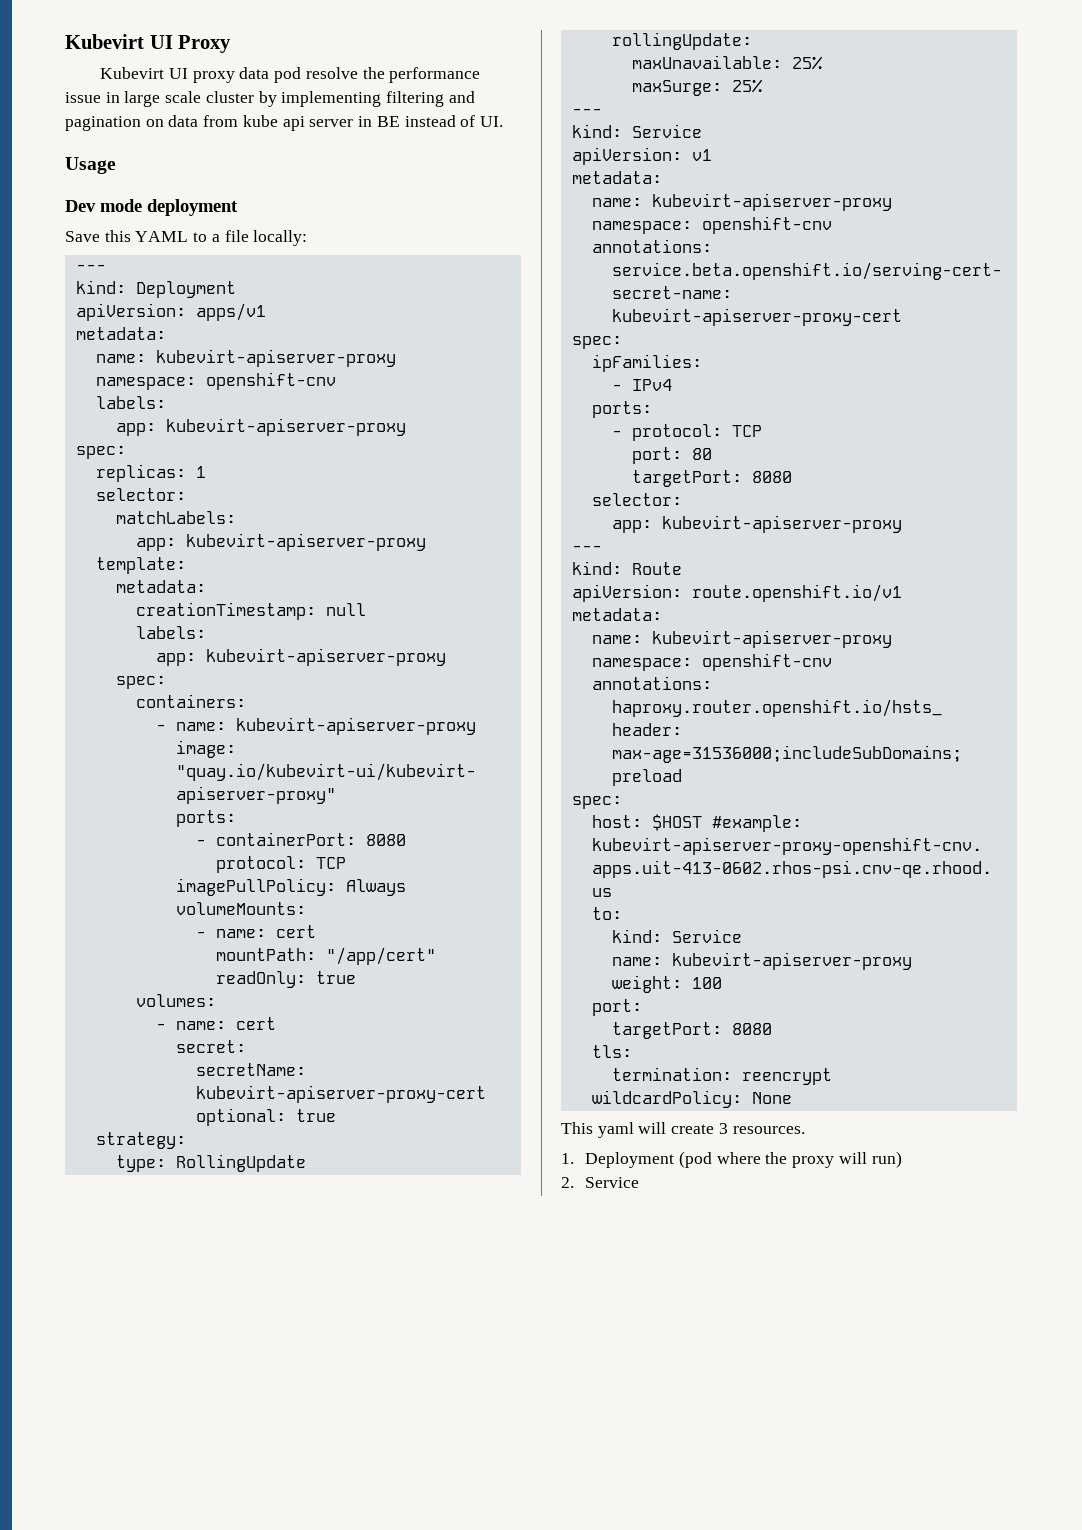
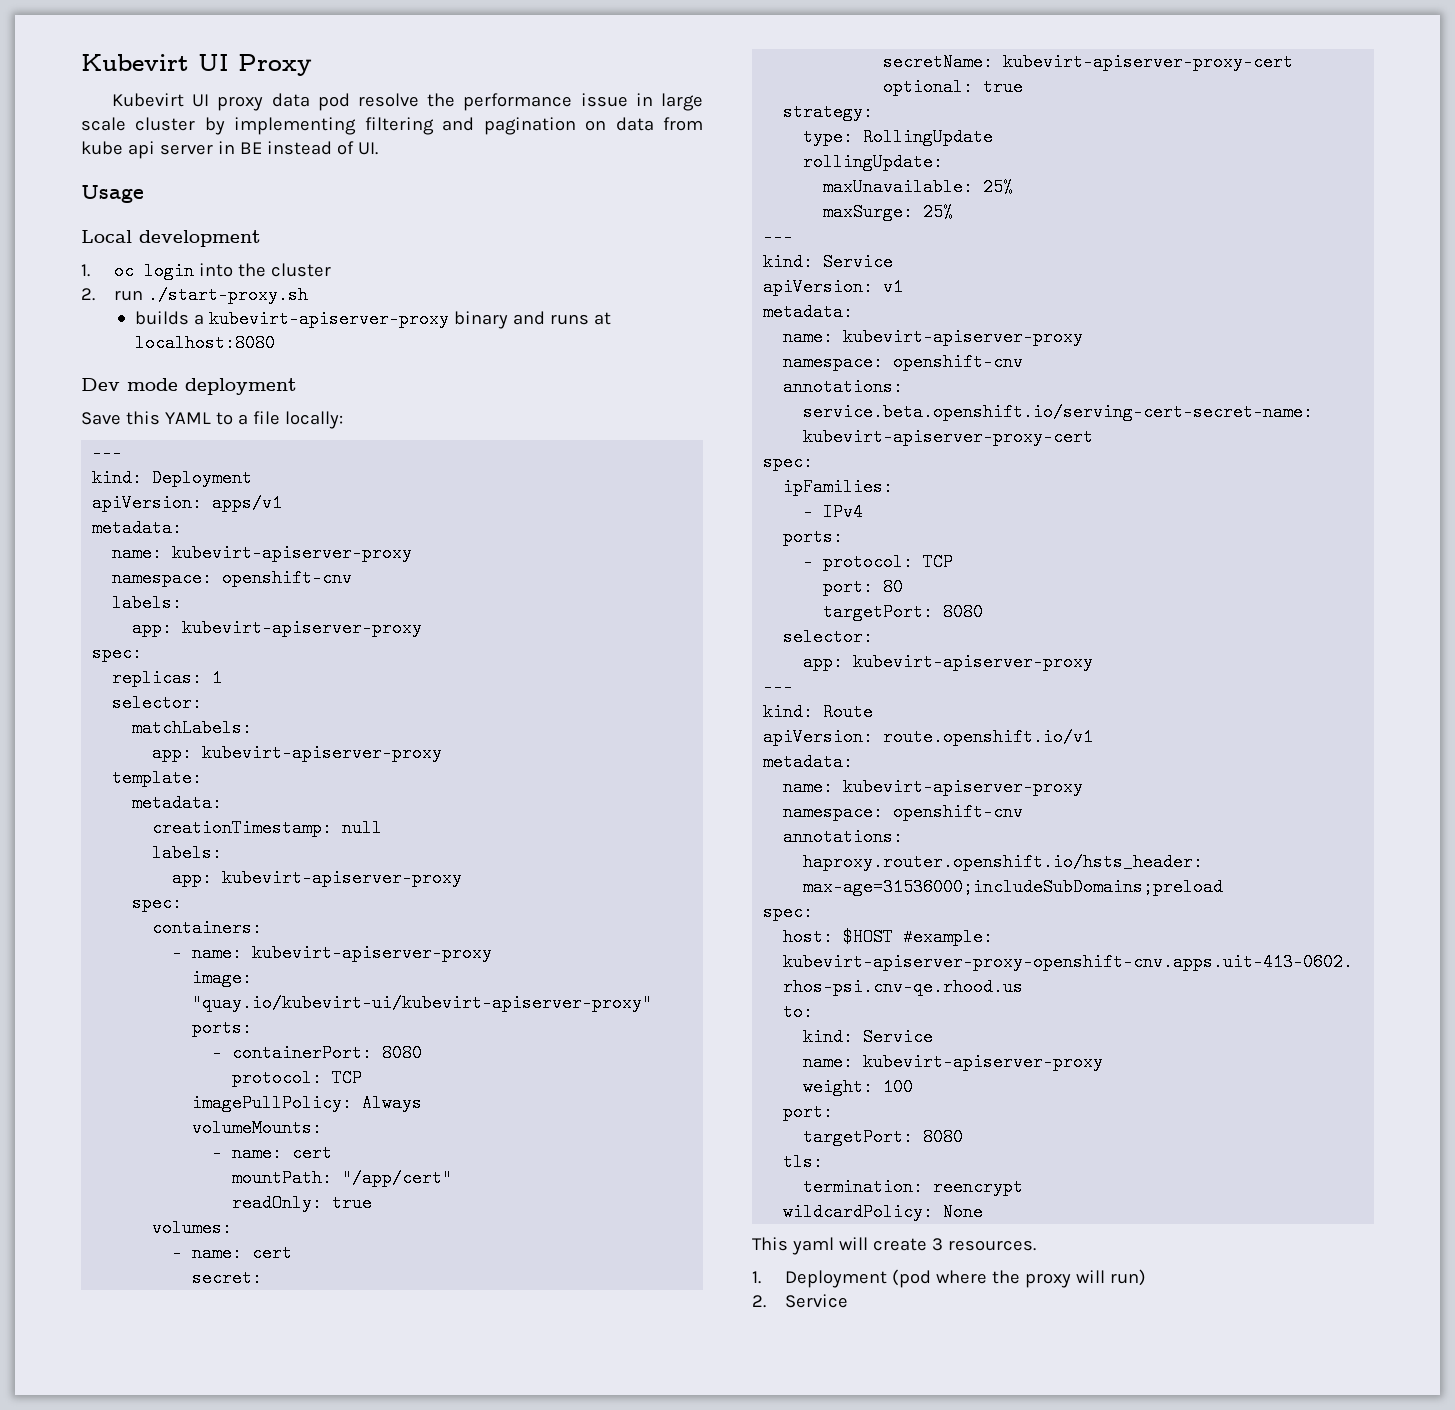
+ Local development
+ 1. oc login into the cluster
+ 2. run ./start-proxy.sh
+ builds a kubevirt-apiserver-proxy binary and runs at localhost:8080

